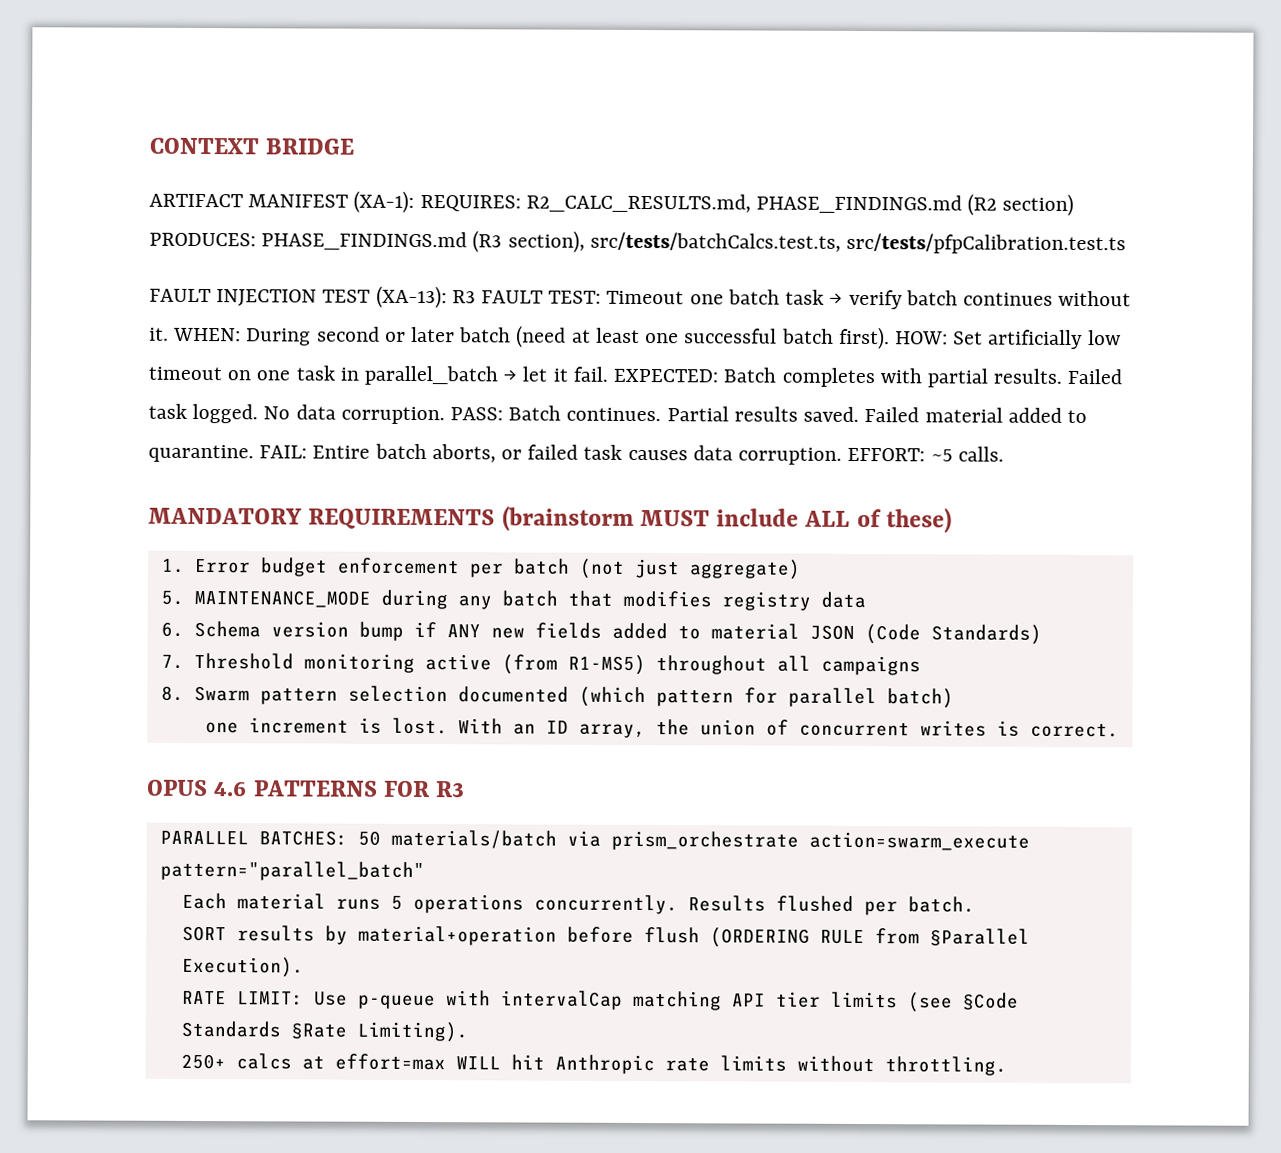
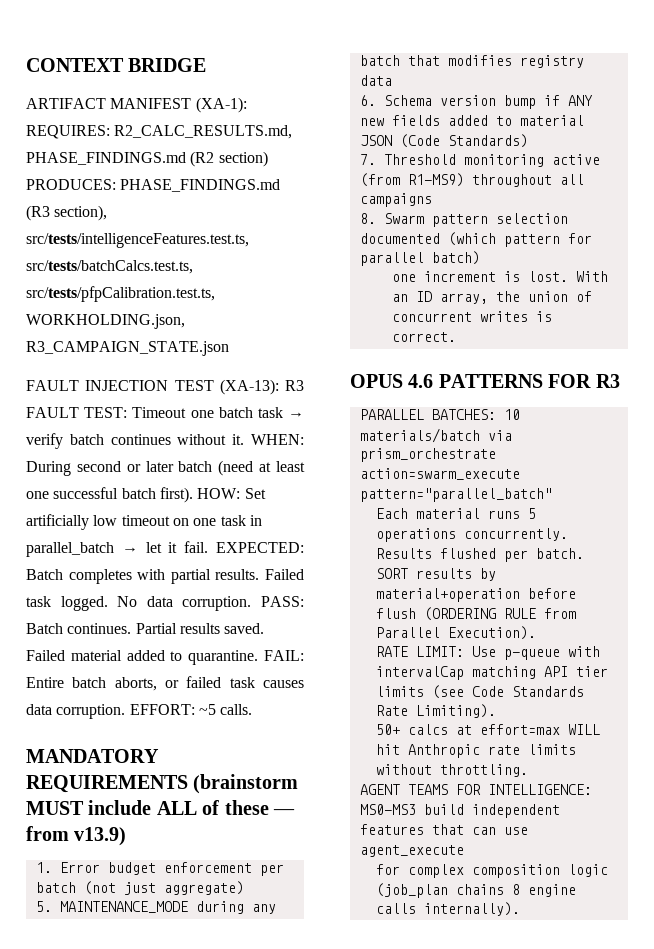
- ARTIFACT MANIFEST (XA-1): REQUIRES: R2_CALC_RESULTS.md, PHASE_FINDINGS.md (R2 section) PRODUCES: PHASE_FINDINGS.md (R3 section), src/tests/batchCalcs.test.ts, src/tests/pfpCalibration.test.ts
+ ARTIFACT MANIFEST (XA-1): REQUIRES: R2_CALC_RESULTS.md, PHASE_FINDINGS.md (R2 section) PRODUCES: PHASE_FINDINGS.md (R3 section), src/tests/intelligenceFeatures.test.ts, src/tests/batchCalcs.test.ts, src/tests/pfpCalibration.test.ts, WORKHOLDING.json, R3_CAMPAIGN_STATE.json
- MANDATORY REQUIREMENTS (brainstorm MUST include ALL of these)
+ MANDATORY REQUIREMENTS (brainstorm MUST include ALL of these — from v13.9)
- 7. Threshold monitoring active (from R1-MS5) throughout all campaigns
+ 7. Threshold monitoring active (from R1-MS9) throughout all campaigns
- PARALLEL BATCHES: 50 materials/batch via prism_orchestrate action=swarm_execute pattern="parallel_batch"
+ PARALLEL BATCHES: 10 materials/batch via prism_orchestrate action=swarm_execute pattern="parallel_batch"
- SORT results by material+operation before flush (ORDERING RULE from §Parallel Execution).
+ SORT results by material+operation before flush (ORDERING RULE from Parallel Execution).
- RATE LIMIT: Use p-queue with intervalCap matching API tier limits (see §Code Standards §Rate Limiting).
+ RATE LIMIT: Use p-queue with intervalCap matching API tier limits (see Code Standards Rate Limiting).
- 250+ calcs at effort=max WILL hit Anthropic rate limits without throttling.
+ 50+ calcs at effort=max WILL hit Anthropic rate limits without throttling.
+ AGENT TEAMS FOR INTELLIGENCE: MS0-MS3 build independent features that can use agent_execute
+ for complex composition logic (job_plan chains 8 engine calls internally).

